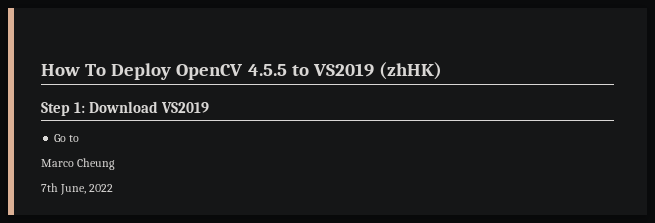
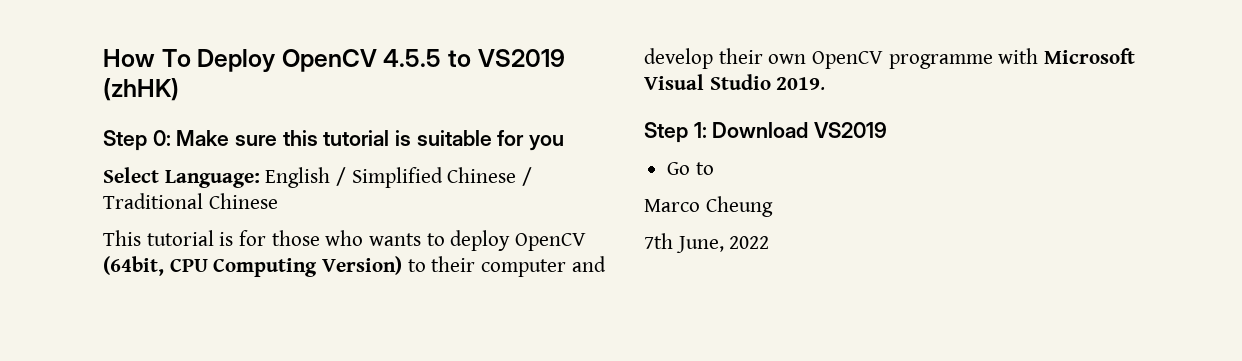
+ Step 0: Make sure this tutorial is suitable for you
+ Select Language: English / Simplified Chinese / Traditional Chinese
+ This tutorial is for those who wants to deploy OpenCV (64bit, CPU Computing Version) to their computer and develop their own OpenCV programme with Microsoft Visual Studio 2019.

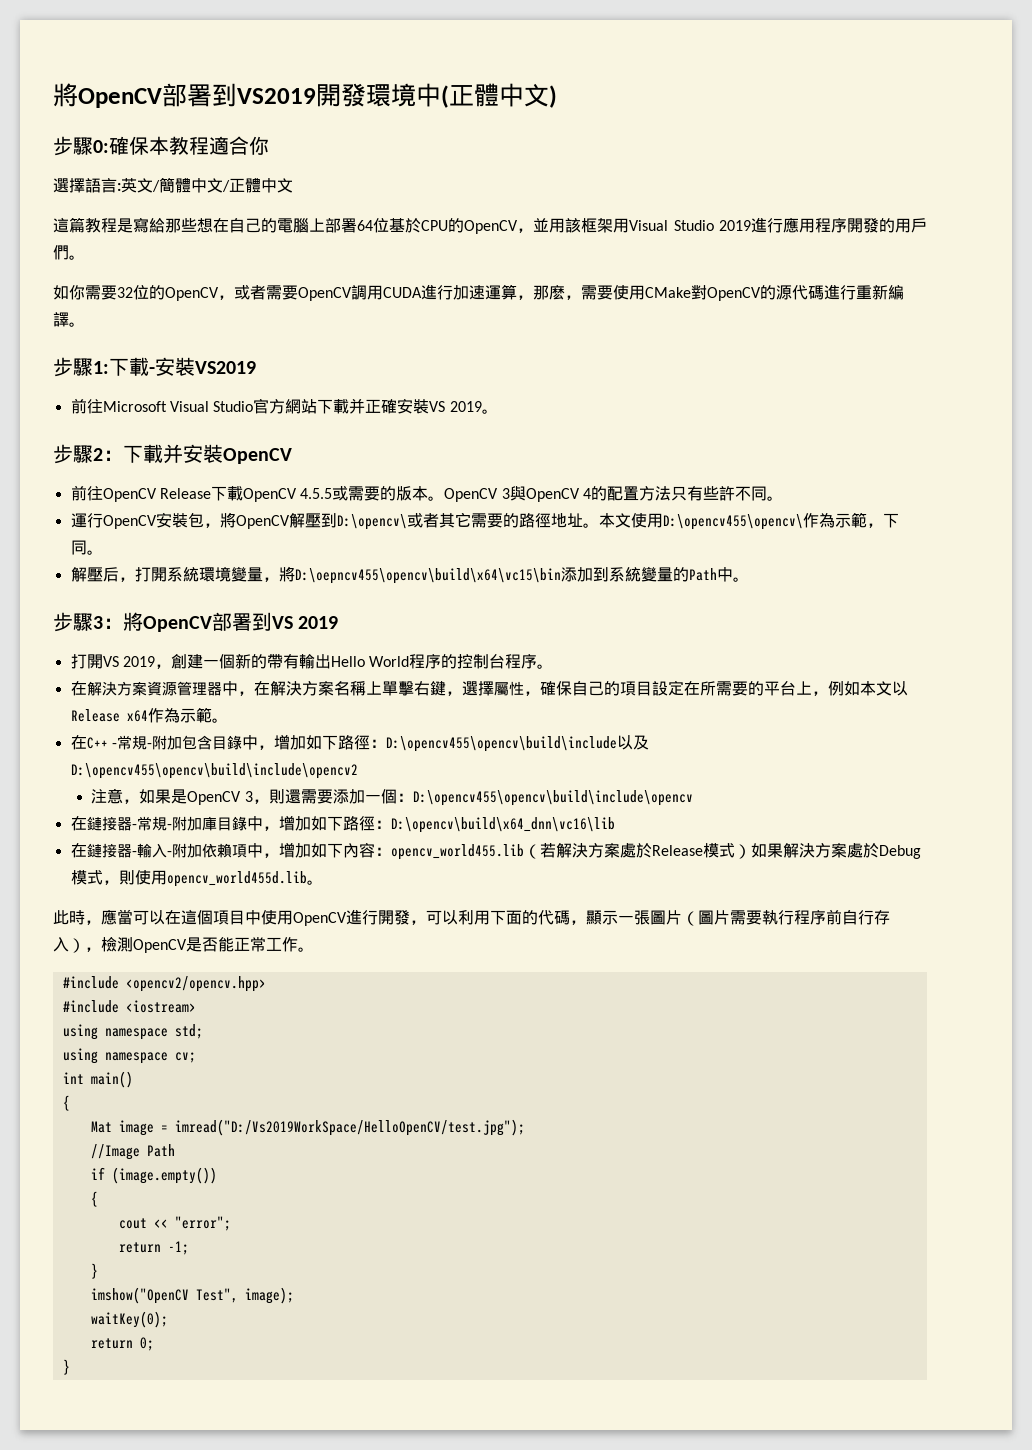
- How To Deploy OpenCV 4.5.5 to VS2019 (zhHK)
- Step 0: Make sure this tutorial is suitable for you
- Select Language: English / Simplified Chinese / Traditional Chinese
- This tutorial is for those who wants to deploy OpenCV (64bit, CPU Computing Version) to their computer and develop their own OpenCV programme with Microsoft Visual Studio 2019.
- Step 1: Download VS2019
- Go to
- Marco Cheung
- 7th June, 2022
+ 將OpenCV部署到VS2019開發環境中(正體中文)
+ 步驟0:確保本教程適合你
+ 選擇語言:英文/簡體中文/正體中文
+ 這篇教程是寫給那些想在自己的電腦上部署64位基於CPU的OpenCV，並用該框架用Visual Studio 2019進行應用程序開發的用戶們。
+ 如你需要32位的OpenCV，或者需要OpenCV調用CUDA進行加速運算，那麽，需要使用CMake對OpenCV的源代碼進行重新編譯。
+ 步驟1:下載-安裝VS2019
+ 前往Microsoft Visual Studio官方網站下載并正確安裝VS 2019。
+ 步驟2：下載并安裝OpenCV
+ 前往OpenCV Release下載OpenCV 4.5.5或需要的版本。OpenCV 3與OpenCV 4的配置方法只有些許不同。
+ 運行OpenCV安裝包，將OpenCV解壓到D:\opencv\或者其它需要的路徑地址。本文使用D:\opencv455\opencv\作為示範，下同。
+ 解壓后，打開系統環境變量，將D:\oepncv455\opencv\build\x64\vc15\bin添加到系統變量的Path中。
+ 步驟3：將OpenCV部署到VS 2019
+ 打開VS 2019，創建一個新的帶有輸出Hello World程序的控制台程序。
+ 在解決方案資源管理器中，在解決方案名稱上單擊右鍵，選擇屬性，確保自己的項目設定在所需要的平台上，例如本文以Release x64作為示範。
+ 在C++ -常規-附加包含目錄中，增加如下路徑：D:\opencv455\opencv\build\include以及D:\opencv455\opencv\build\include\opencv2
+ 注意，如果是OpenCV 3，則還需要添加一個：D:\opencv455\opencv\build\include\opencv
+ 在鏈接器-常規-附加庫目錄中，增加如下路徑：D:\opencv\build\x64_dnn\vc16\lib
+ 在鏈接器-輸入-附加依賴項中，增加如下內容：opencv_world455.lib（若解決方案處於Release模式）如果解決方案處於Debug模式，則使用opencv_world455d.lib。
+ 此時，應當可以在這個項目中使用OpenCV進行開發，可以利用下面的代碼，顯示一張圖片（圖片需要執行程序前自行存入），檢測OpenCV是否能正常工作。
+ #include <opencv2/opencv.hpp>
+ #include <iostream>
+ using namespace std;
+ using namespace cv;
+ int main()
+ {
+ Mat image = imread("D:/Vs2019WorkSpace/HelloOpenCV/test.jpg");
+ //Image Path
+ if (image.empty())
+ {
+ cout << "error";
+ return -1;
+ }
+ imshow("OpenCV Test", image);
+ waitKey(0);
+ return 0;
+ }

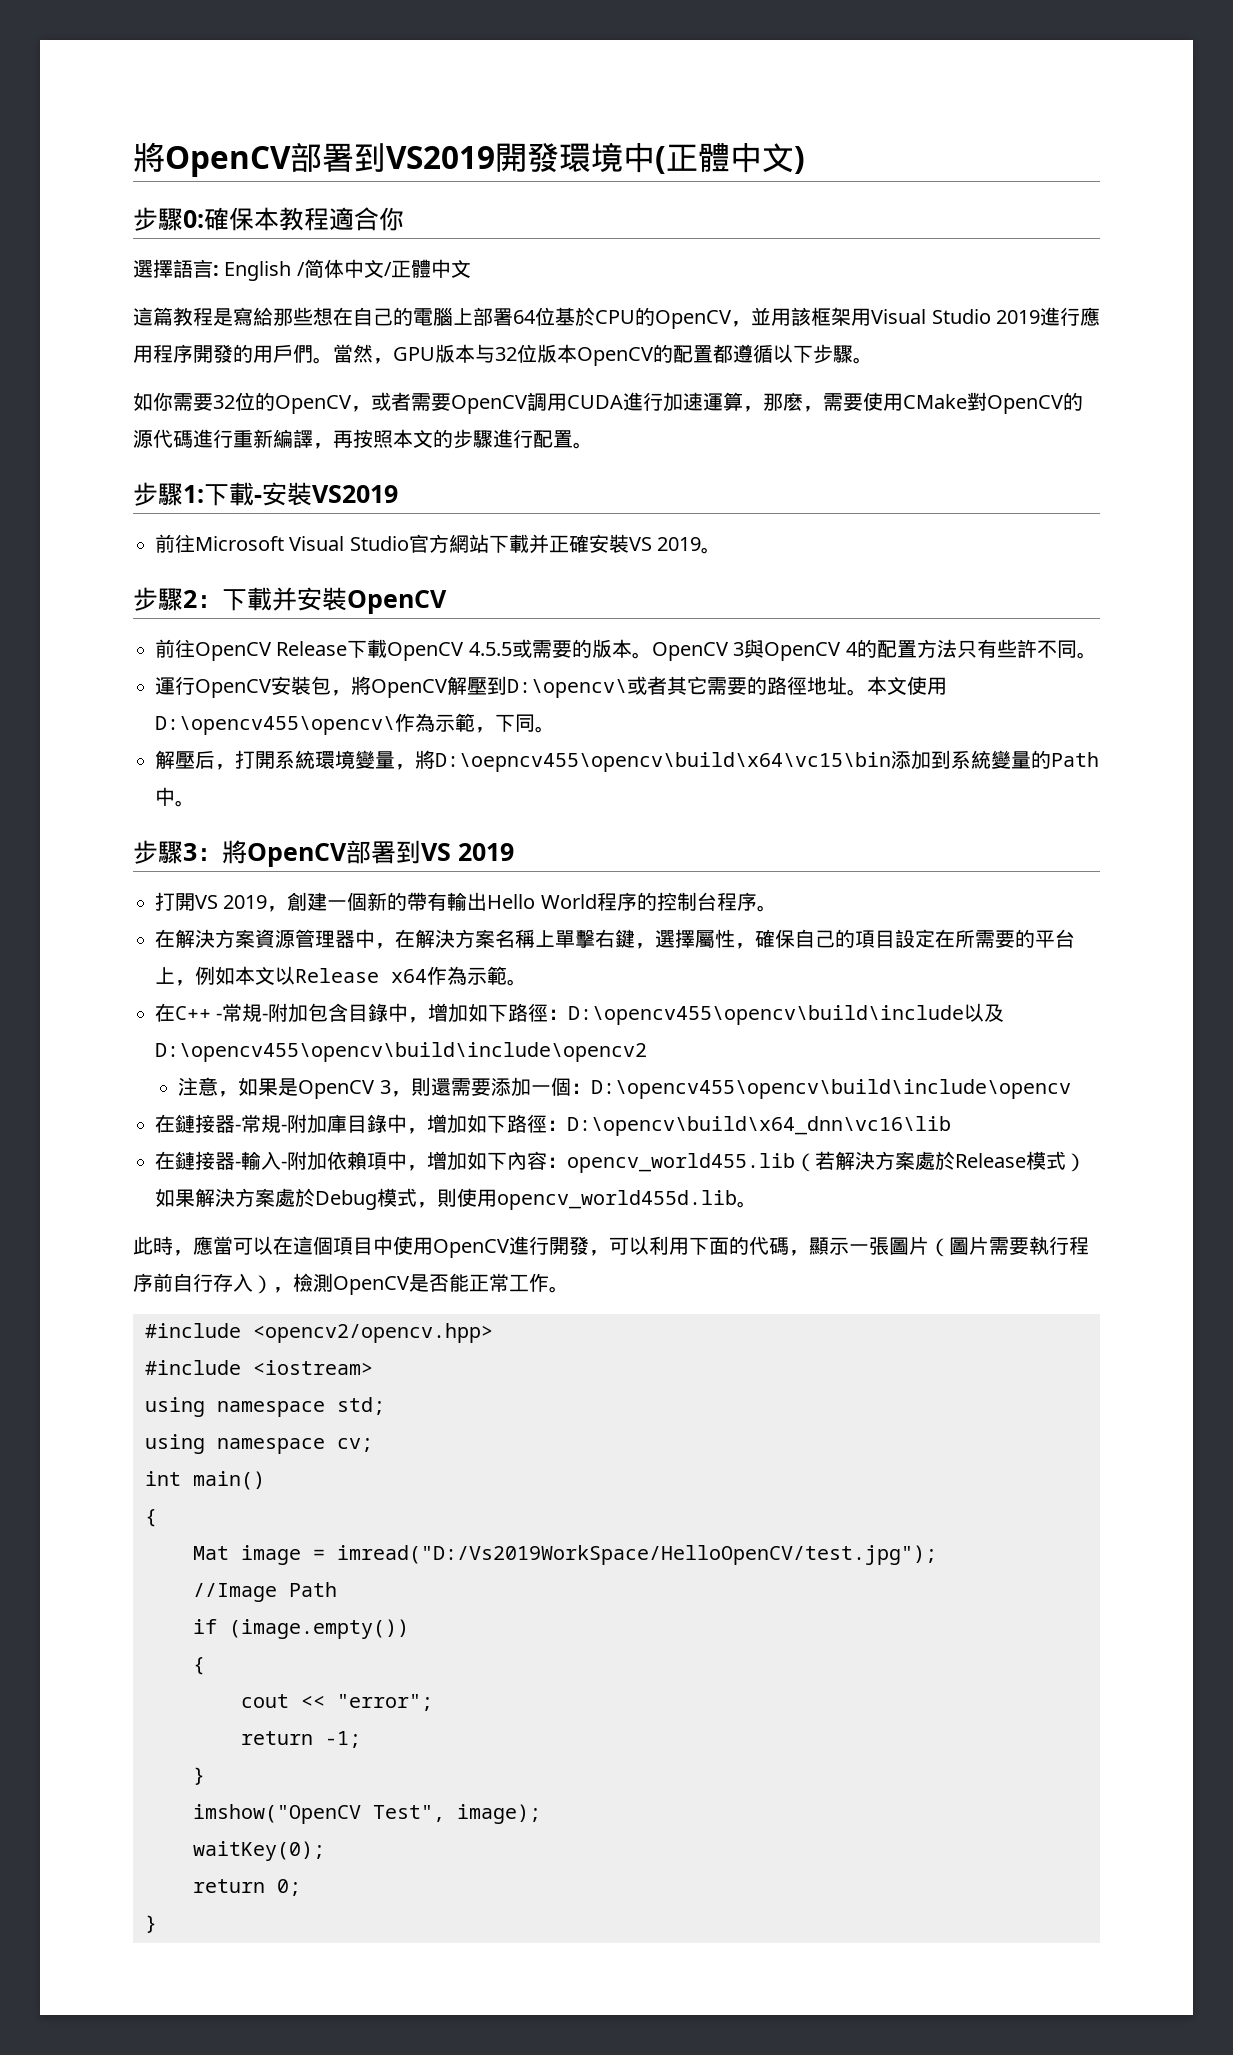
- 選擇語言:英文/簡體中文/正體中文
+ 選擇語言: English /简体中文/正體中文
+ 當然，GPU版本与32位版本OpenCV的配置都遵循以下步驟。
- 如你需要32位的OpenCV，或者需要OpenCV調用CUDA進行加速運算，那麽，需要使用CMake對OpenCV的源代碼進行重新編譯。
+ 如你需要32位的OpenCV，或者需要OpenCV調用CUDA進行加速運算，那麽，需要使用CMake對OpenCV的源代碼進行重新編譯，再按照本文的步驟進行配置。

